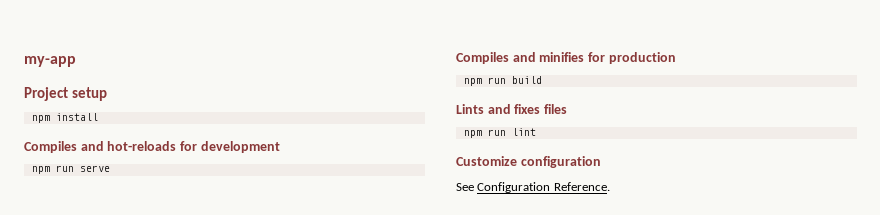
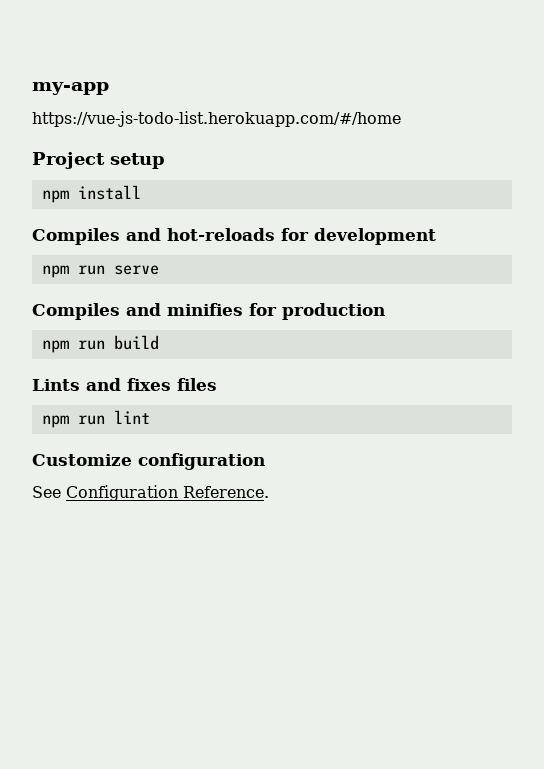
+ https://vue-js-todo-list.herokuapp.com/#/home

